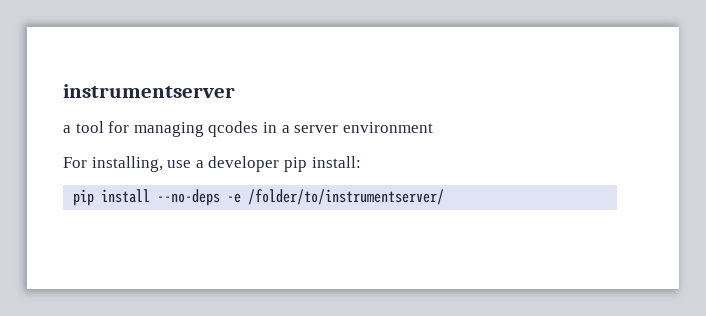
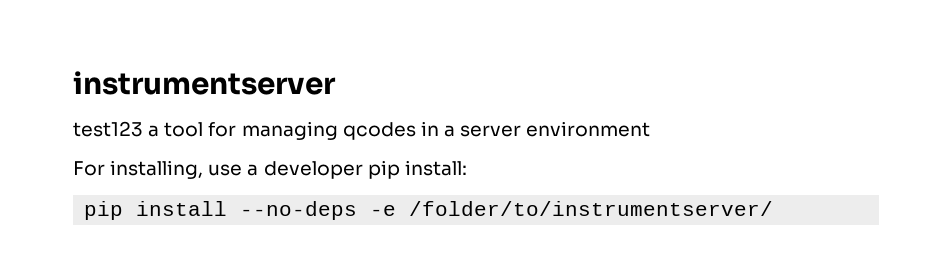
- a tool for managing qcodes in a server environment
+ test123 a tool for managing qcodes in a server environment

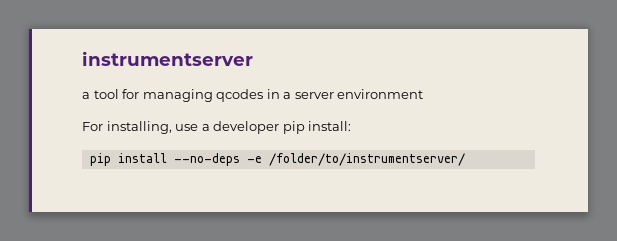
- test123 a tool for managing qcodes in a server environment
+ a tool for managing qcodes in a server environment

